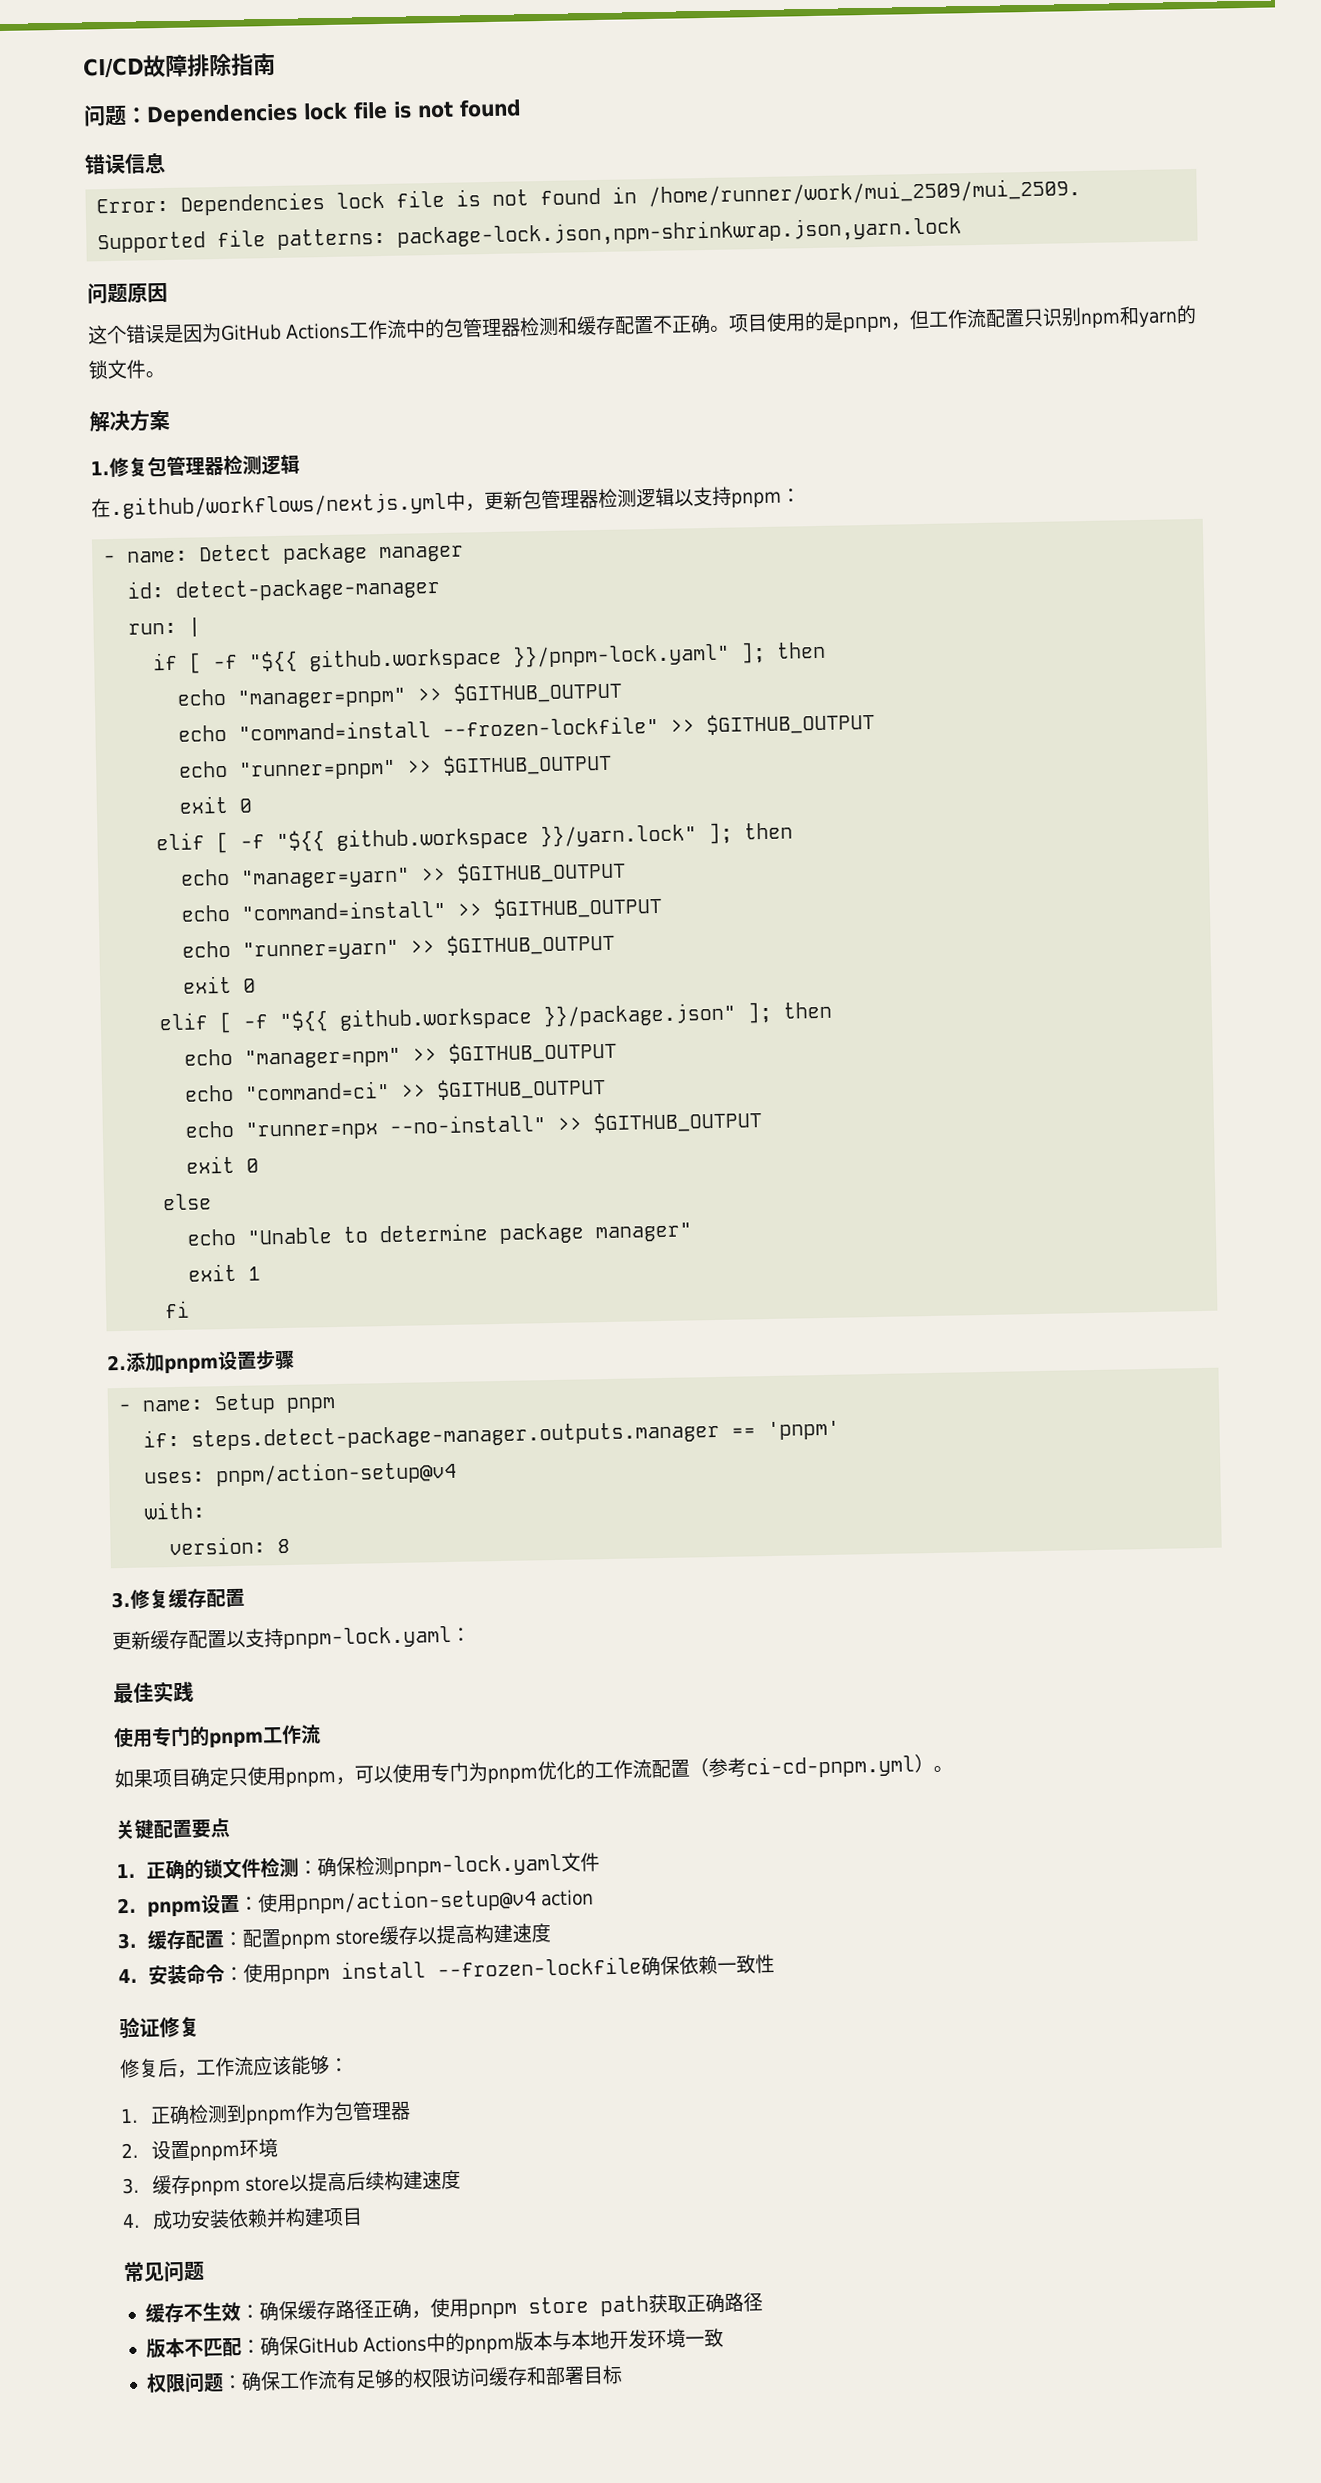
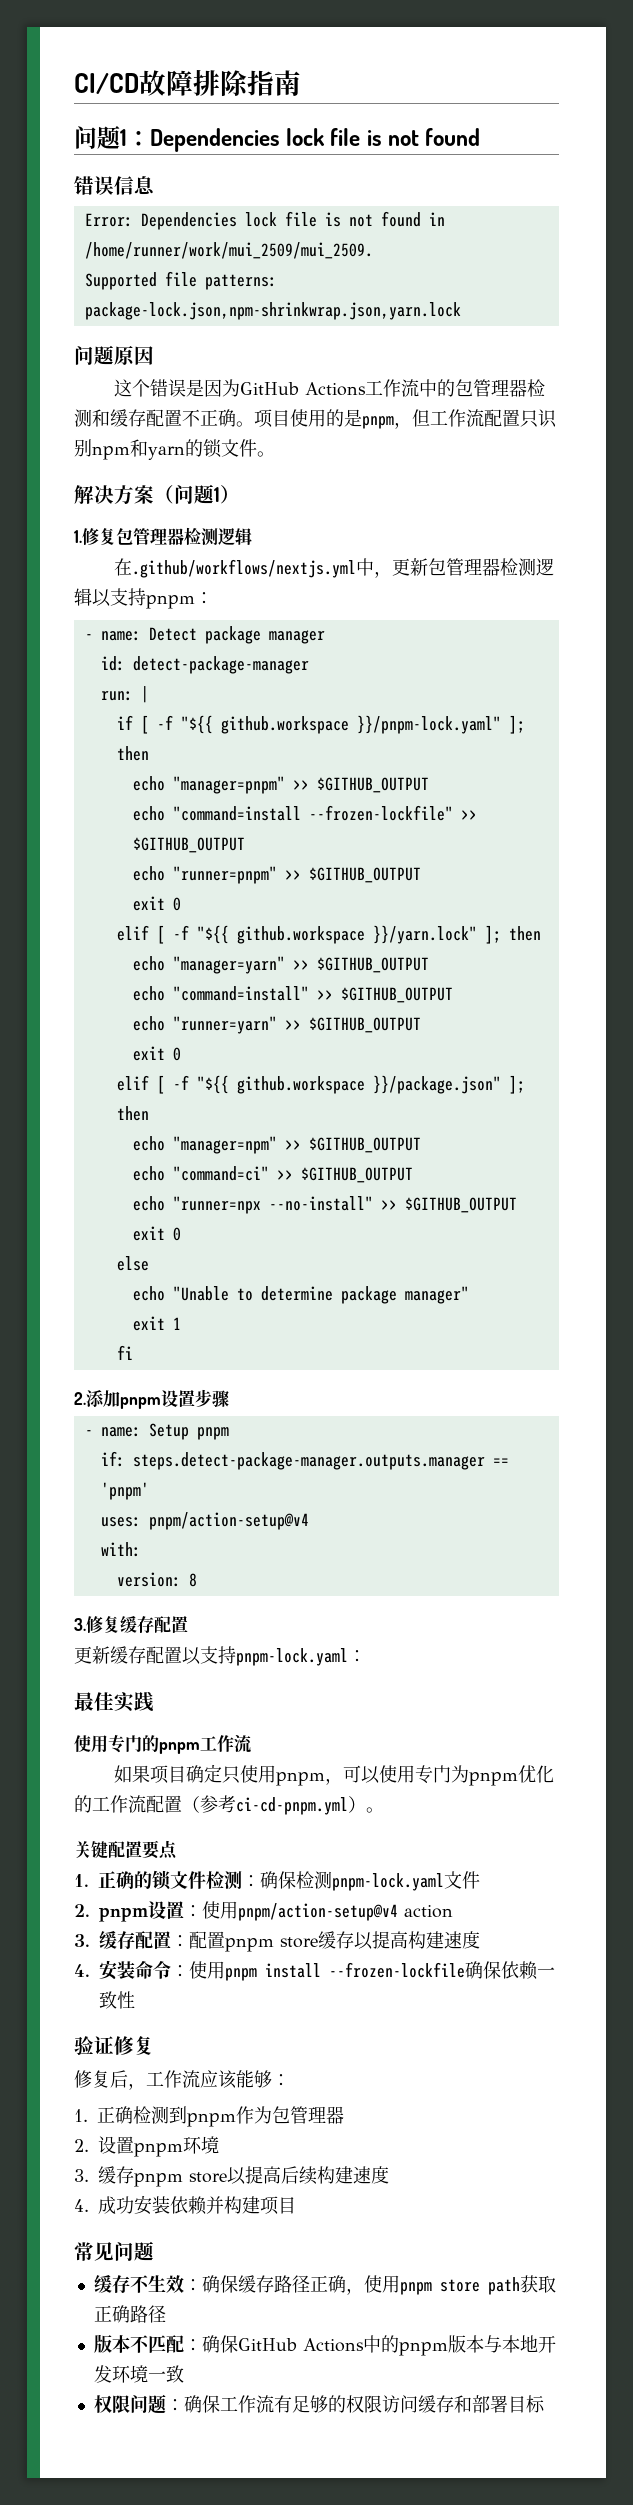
- 问题：Dependencies lock file is not found
+ 问题1：Dependencies lock file is not found
- 解决方案
+ 解决方案（问题1）

